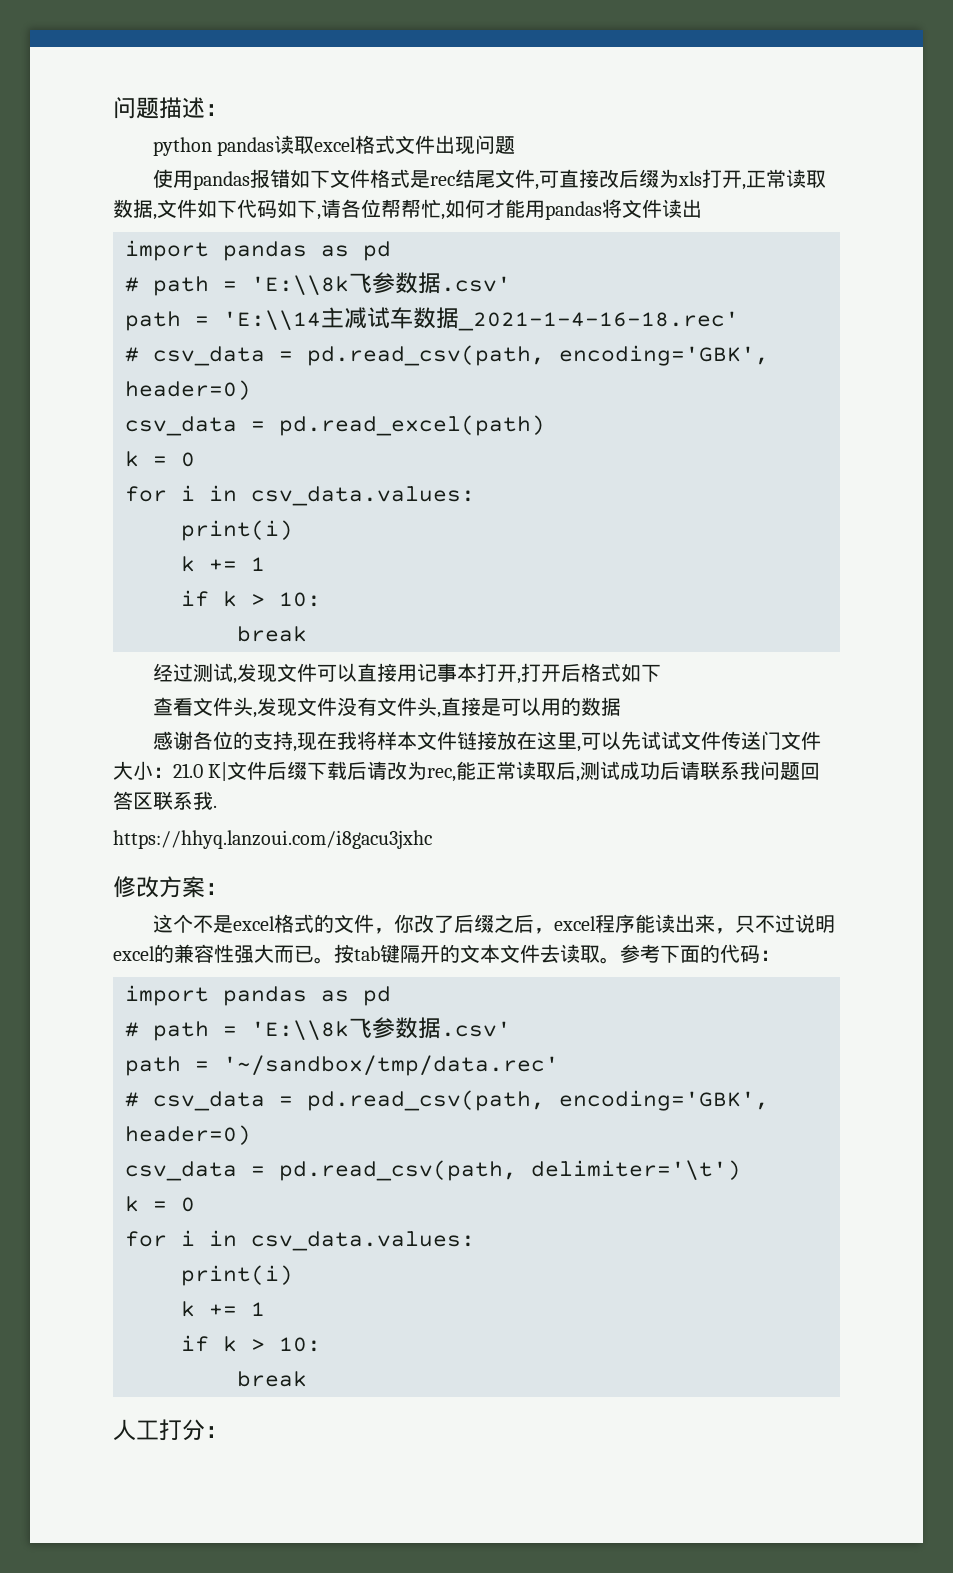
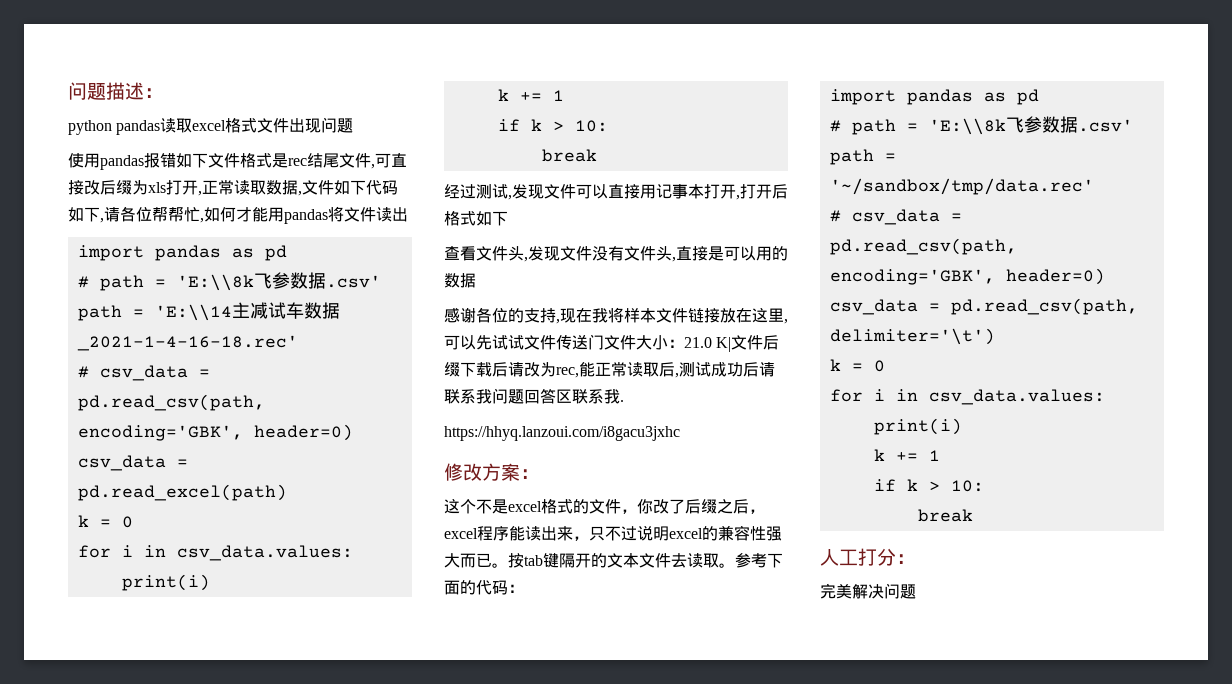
+ 完美解决问题

